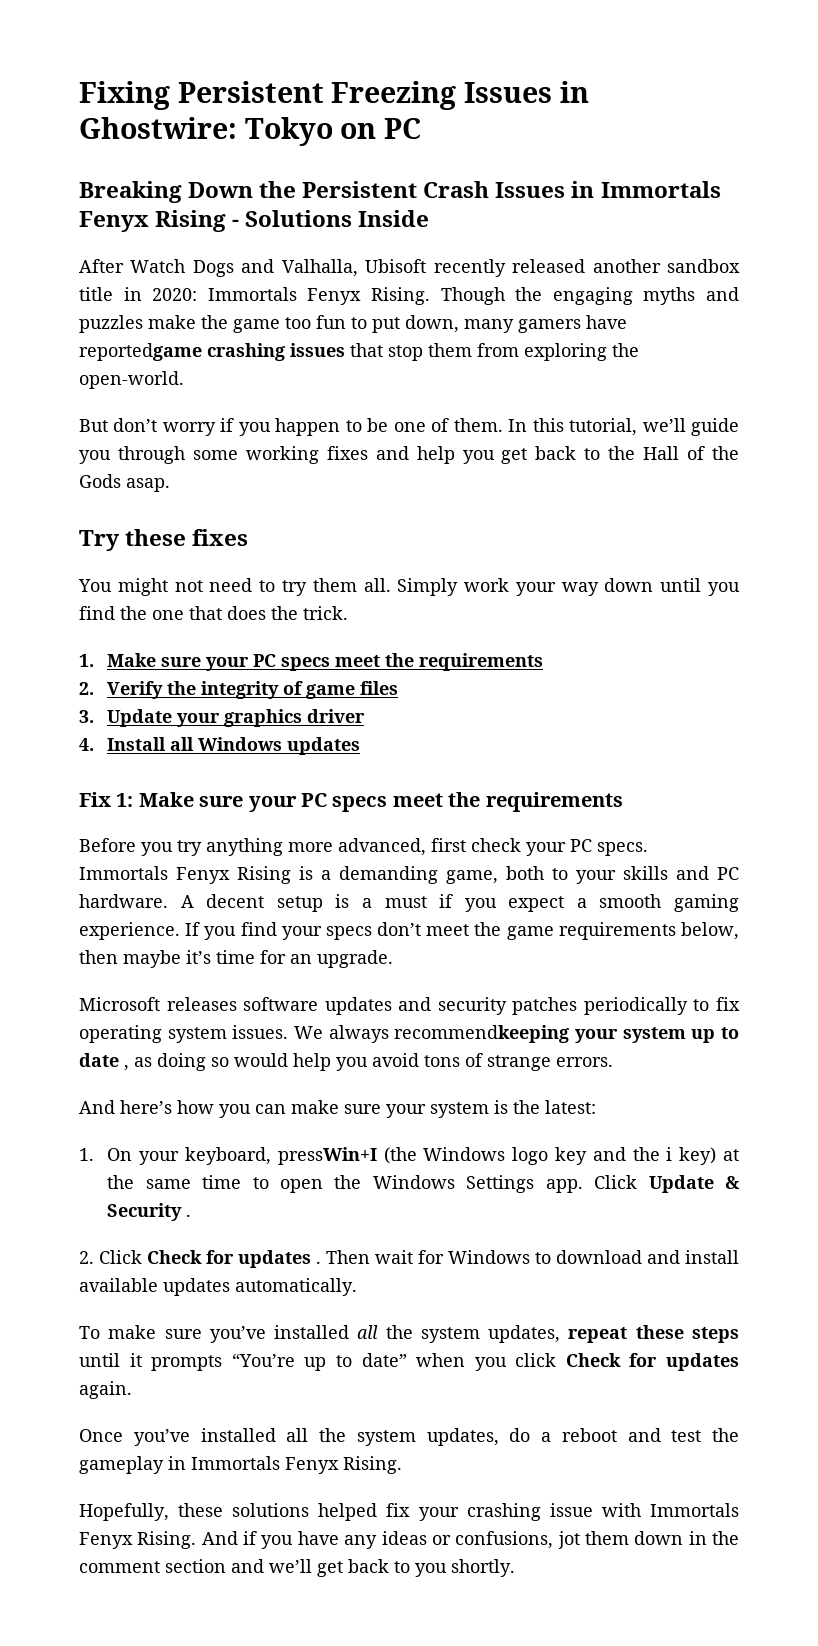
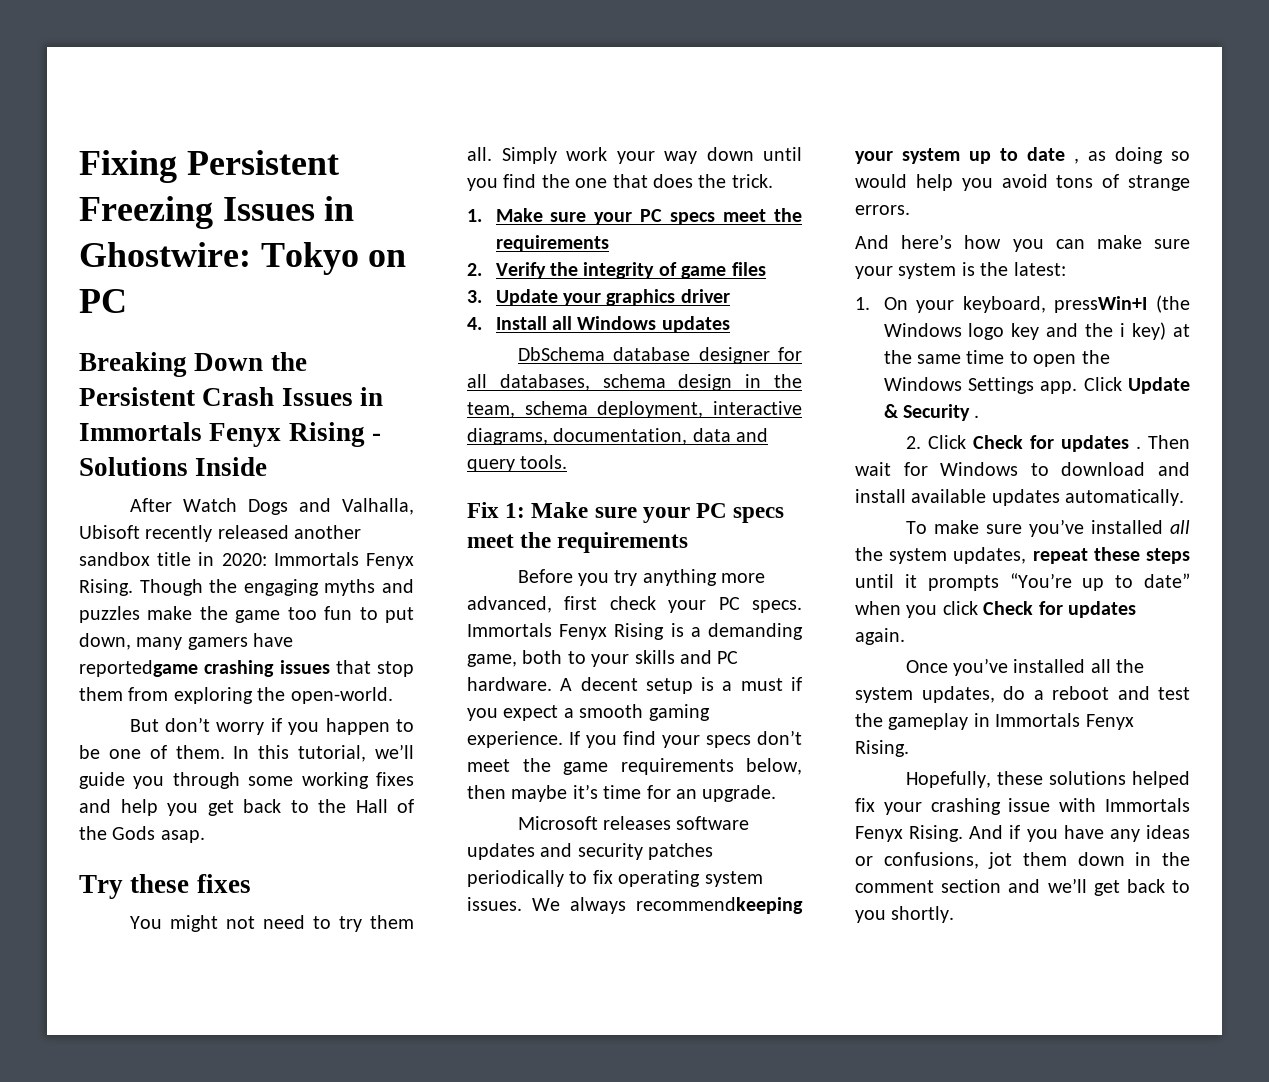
+ DbSchema database designer for all databases, schema design in the team, schema deployment, interactive diagrams, documentation, data and query tools.

